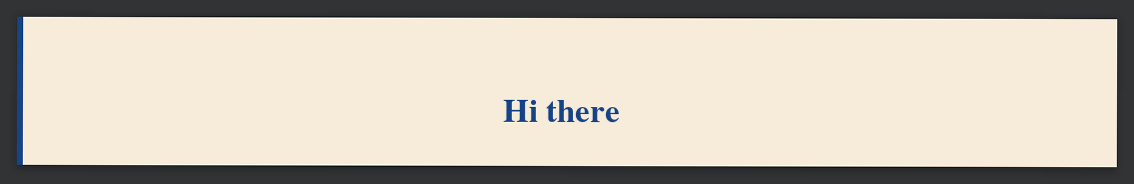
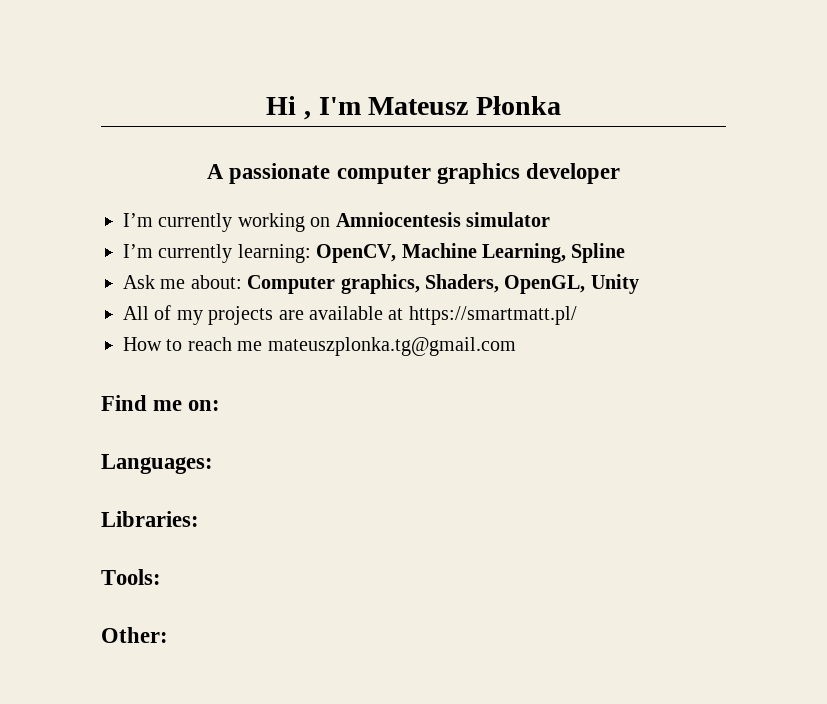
- Hi there
+ Hi , I'm Mateusz Płonka
+ A passionate computer graphics developer
+ I’m currently working on Amniocentesis simulator
+ I’m currently learning: OpenCV, Machine Learning, Spline
+ Ask me about: Computer graphics, Shaders, OpenGL, Unity
+ All of my projects are available at https://smartmatt.pl/
+ How to reach me mateuszplonka.tg@gmail.com
+ Find me on:
+ Languages:
+ Libraries:
+ Tools:
+ Other:

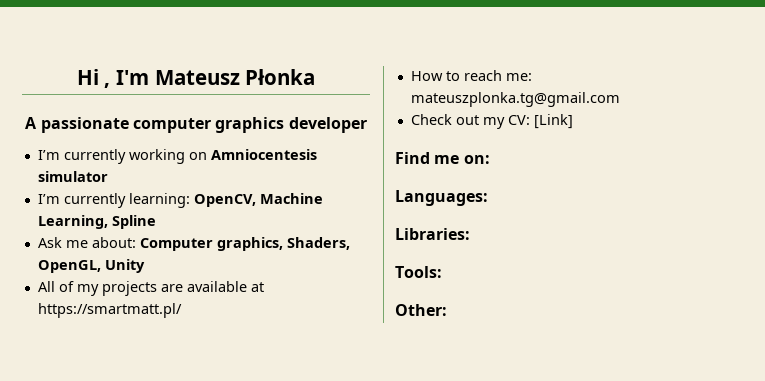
- How to reach me mateuszplonka.tg@gmail.com
+ How to reach me: mateuszplonka.tg@gmail.com
+ Check out my CV: [Link]

